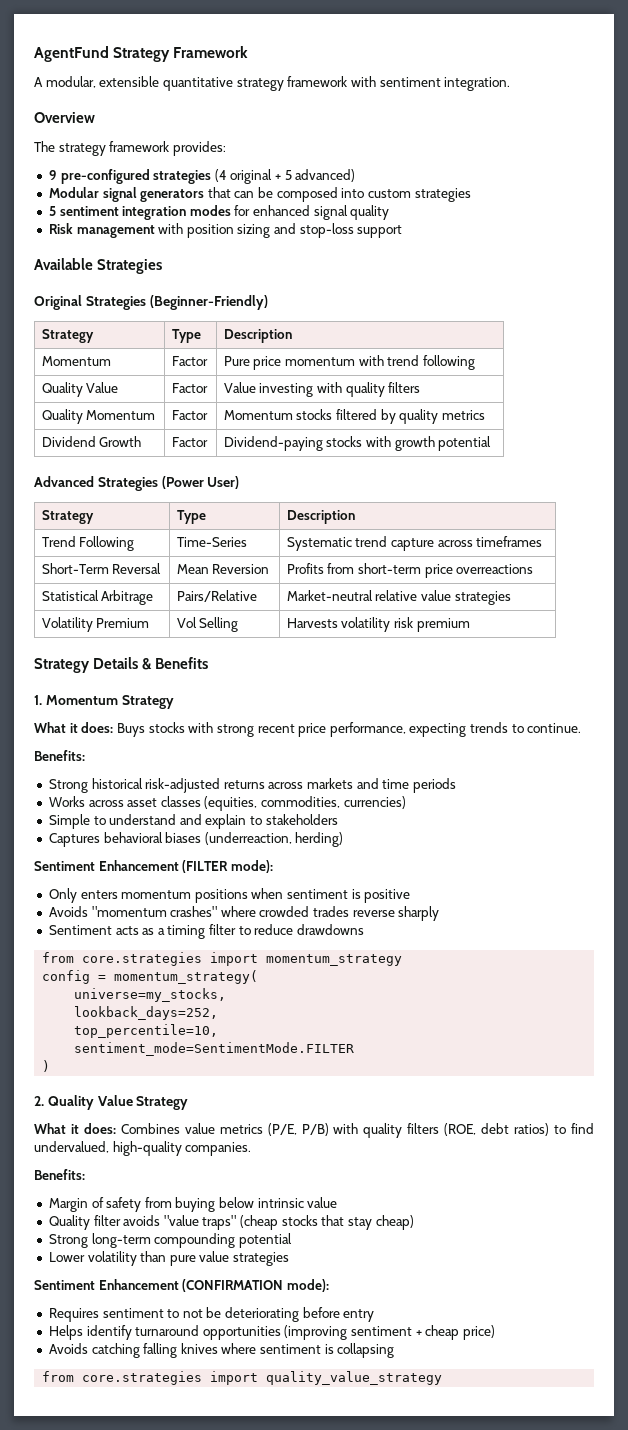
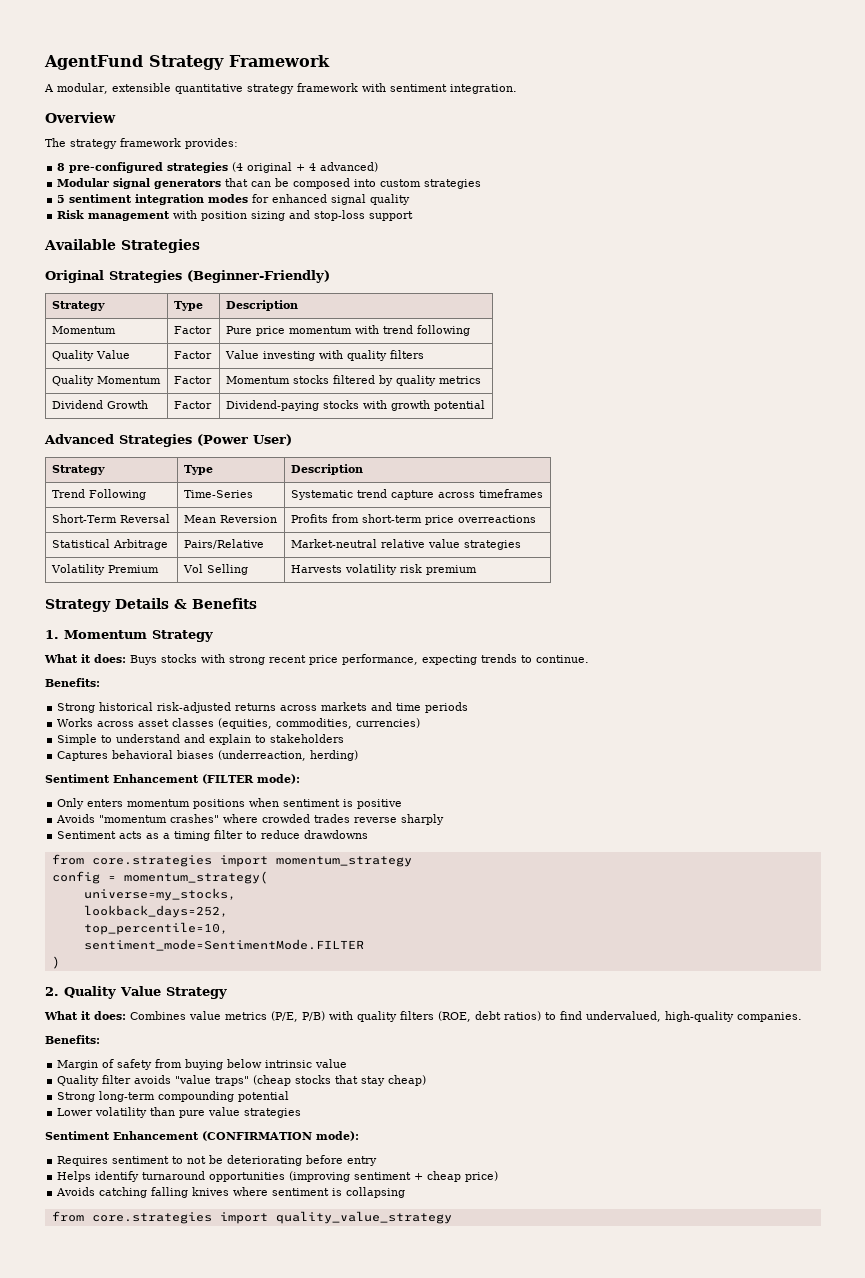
- 9 pre-configured strategies (4 original + 5 advanced)
+ 8 pre-configured strategies (4 original + 4 advanced)

